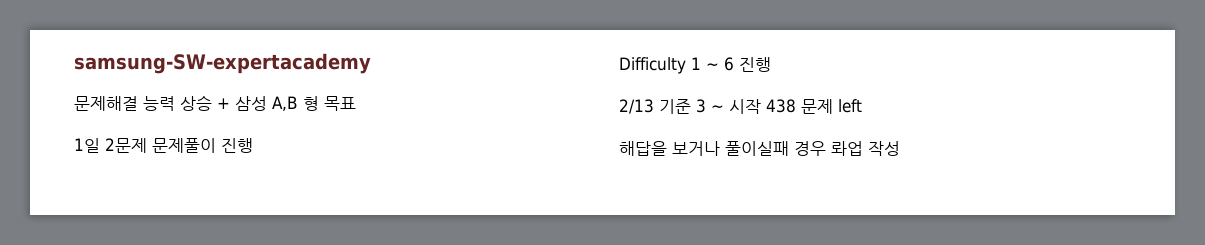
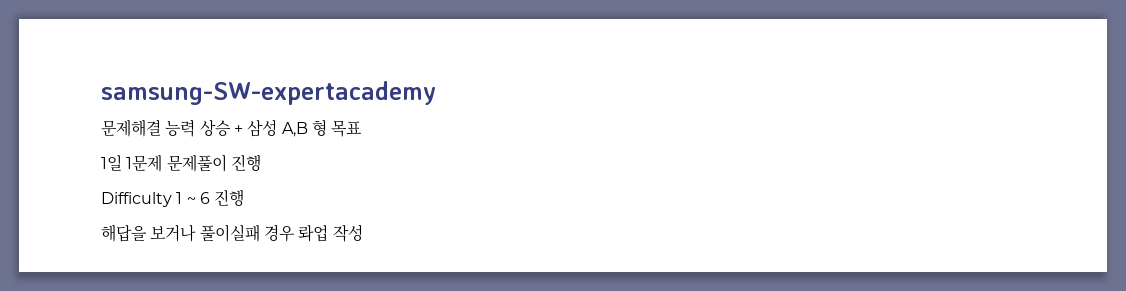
- 1일 2문제 문제풀이 진행
+ 1일 1문제 문제풀이 진행
- 2/13 기준 3 ~ 시작 438 문제 left

